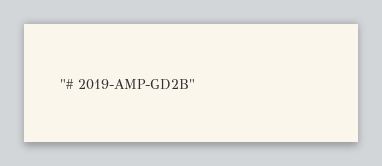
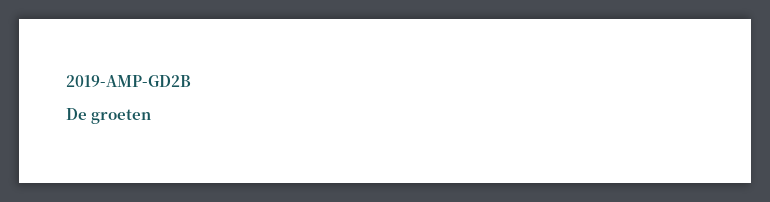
- "# 2019-AMP-GD2B"
+ 2019-AMP-GD2B
+ De groeten

